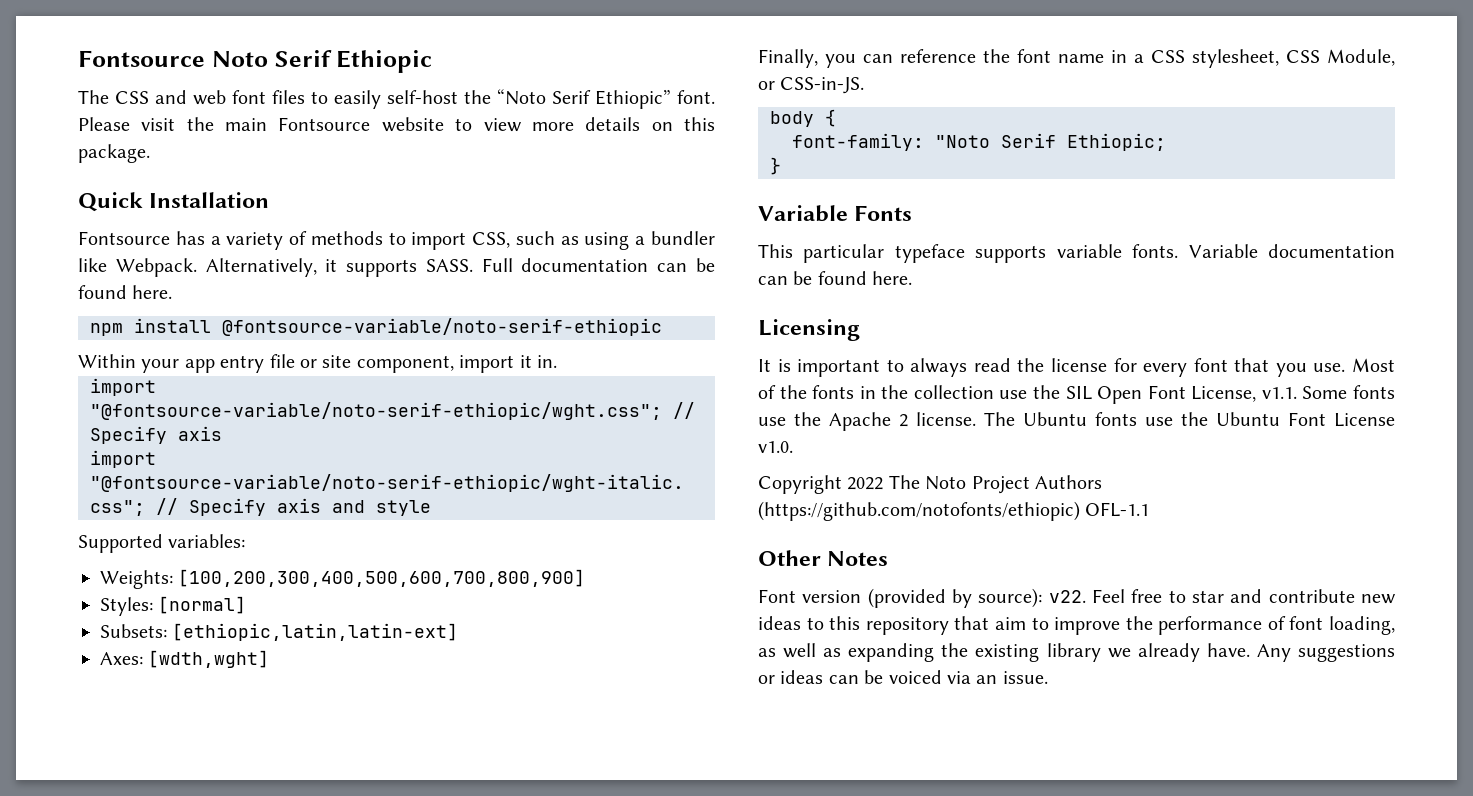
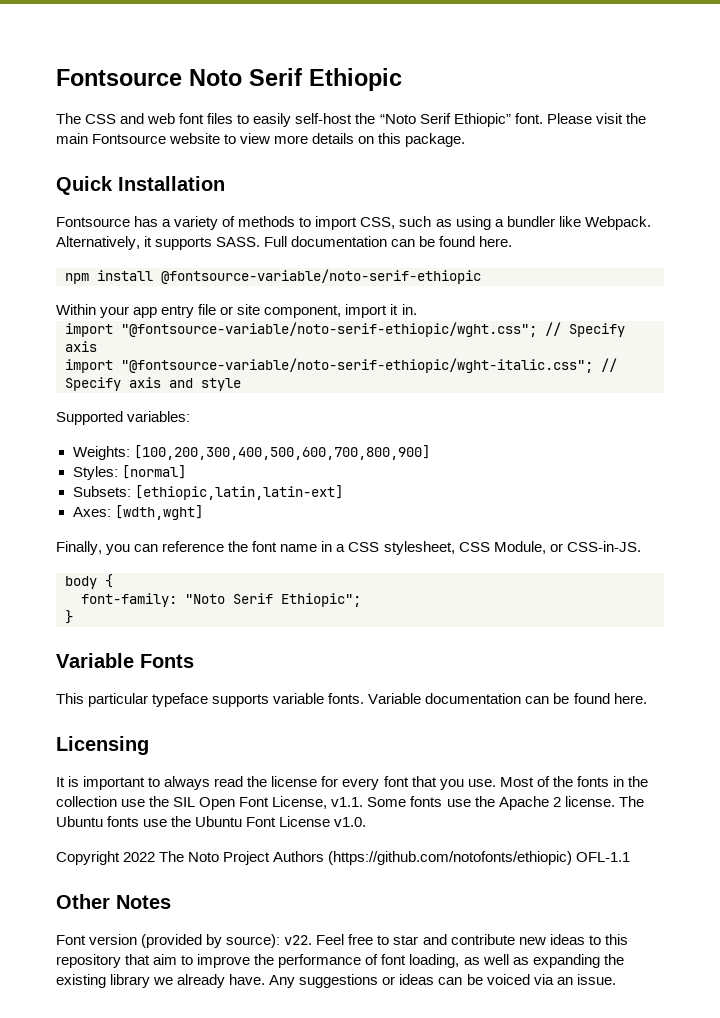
- font-family: "Noto Serif Ethiopic;
+ font-family: "Noto Serif Ethiopic";

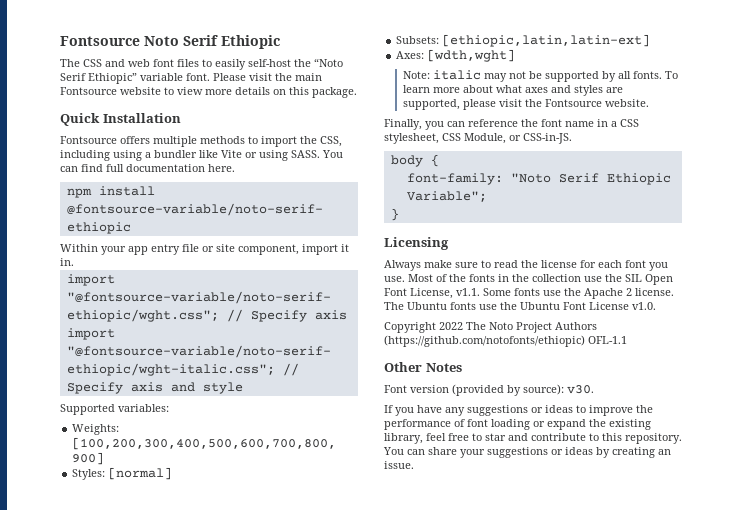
- The CSS and web font files to easily self-host the “Noto Serif Ethiopic” font.
+ The CSS and web font files to easily self-host the “Noto Serif Ethiopic” variable font.
- Fontsource has a variety of methods to import CSS, such as using a bundler like Webpack. Alternatively, it supports SASS. Full documentation can be found here.
+ Fontsource offers multiple methods to import the CSS, including using a bundler like Vite or using SASS. You can find full documentation here.
+ Note: italic may not be supported by all fonts. To learn more about what axes and styles are supported, please visit the Fontsource website.
- font-family: "Noto Serif Ethiopic";
+ font-family: "Noto Serif Ethiopic Variable";
- Variable Fonts
- This particular typeface supports variable fonts. Variable documentation can be found here.
  Licensing
- It is important to always read the license for every font that you use.
+ Always make sure to read the license for each font you use.
- Font version (provided by source): v22. Feel free to star and contribute new ideas to this repository that aim to improve the performance of font loading, as well as expanding the existing library we already have. Any suggestions or ideas can be voiced via an issue.
+ Font version (provided by source): v30.
+ If you have any suggestions or ideas to improve the performance of font loading or expand the existing library, feel free to star and contribute to this repository. You can share your suggestions or ideas by creating an issue.

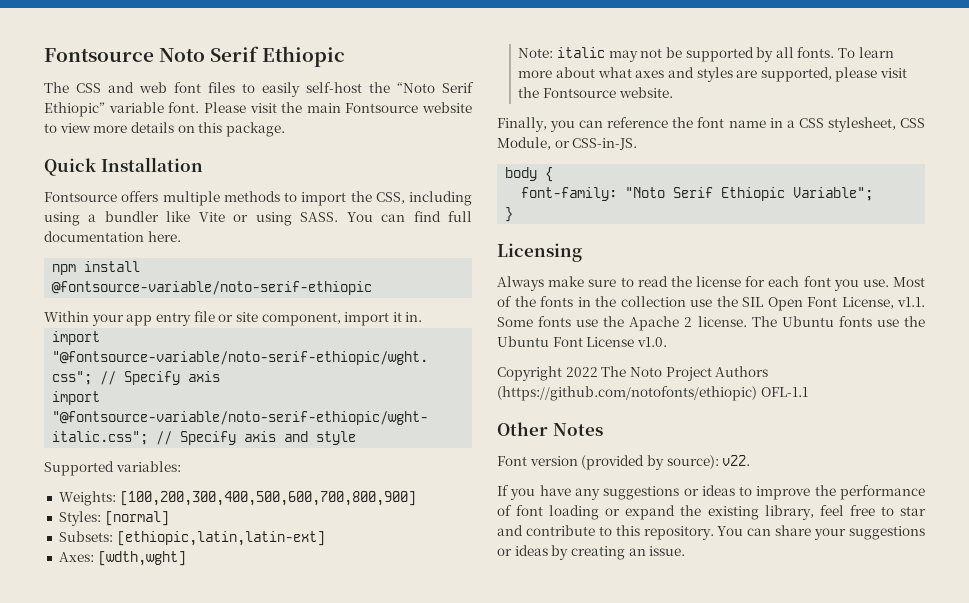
- Font version (provided by source): v30.
+ Font version (provided by source): v22.

